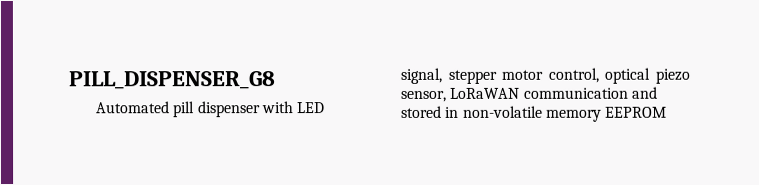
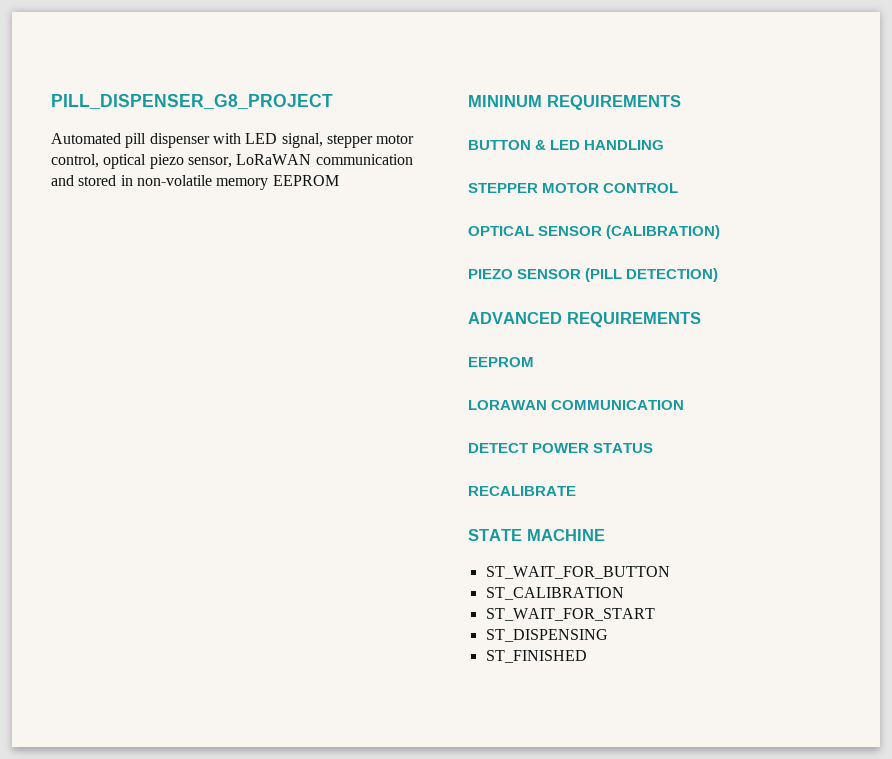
- PILL_DISPENSER_G8
+ PILL_DISPENSER_G8_PROJECT
+ MININUM REQUIREMENTS
+ BUTTON & LED HANDLING
+ STEPPER MOTOR CONTROL
+ OPTICAL SENSOR (CALIBRATION)
+ PIEZO SENSOR (PILL DETECTION)
+ ADVANCED REQUIREMENTS
+ EEPROM
+ LORAWAN COMMUNICATION
+ DETECT POWER STATUS
+ RECALIBRATE
+ STATE MACHINE
+ ST_WAIT_FOR_BUTTON
+ ST_CALIBRATION
+ ST_WAIT_FOR_START
+ ST_DISPENSING
+ ST_FINISHED

